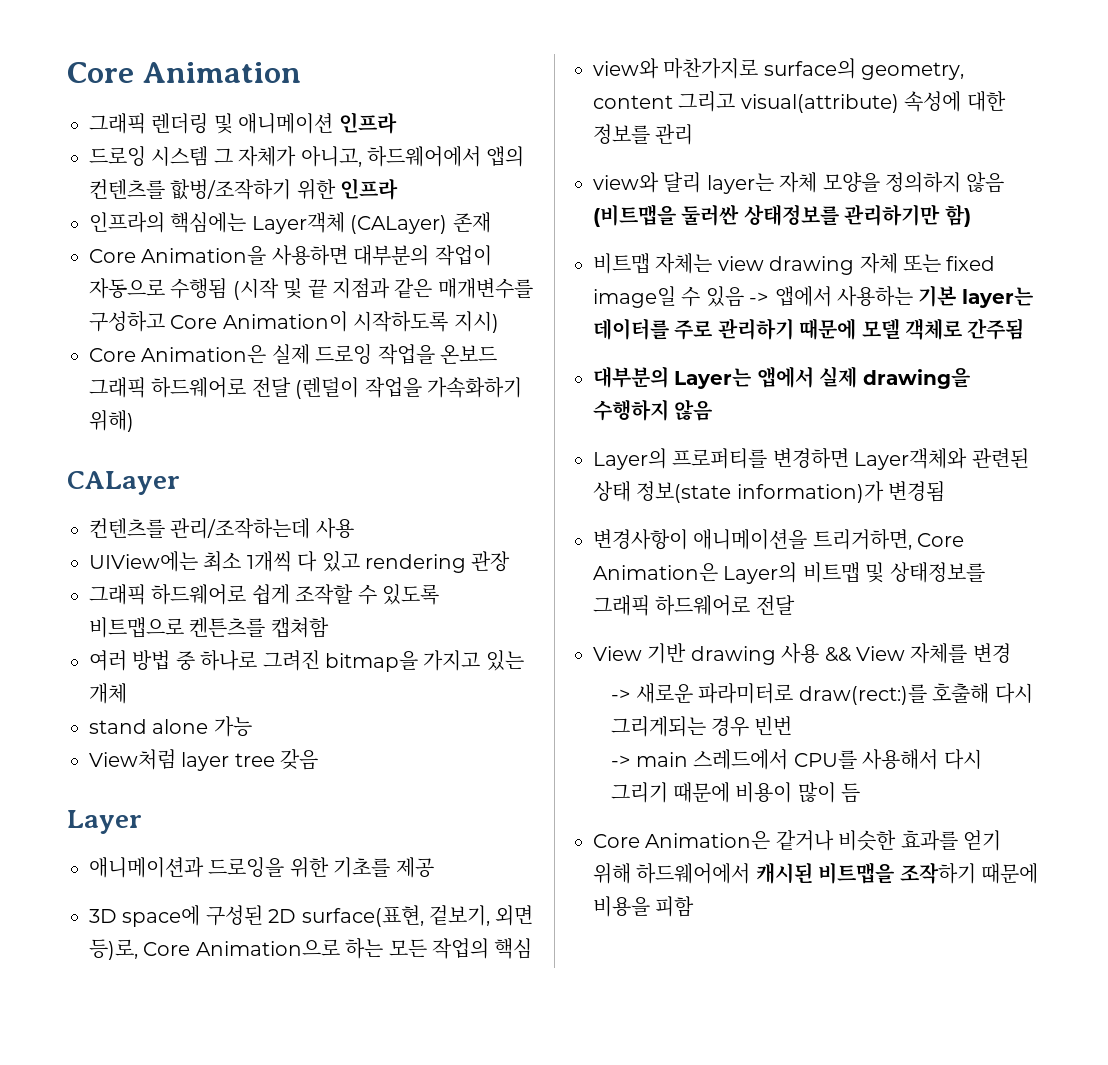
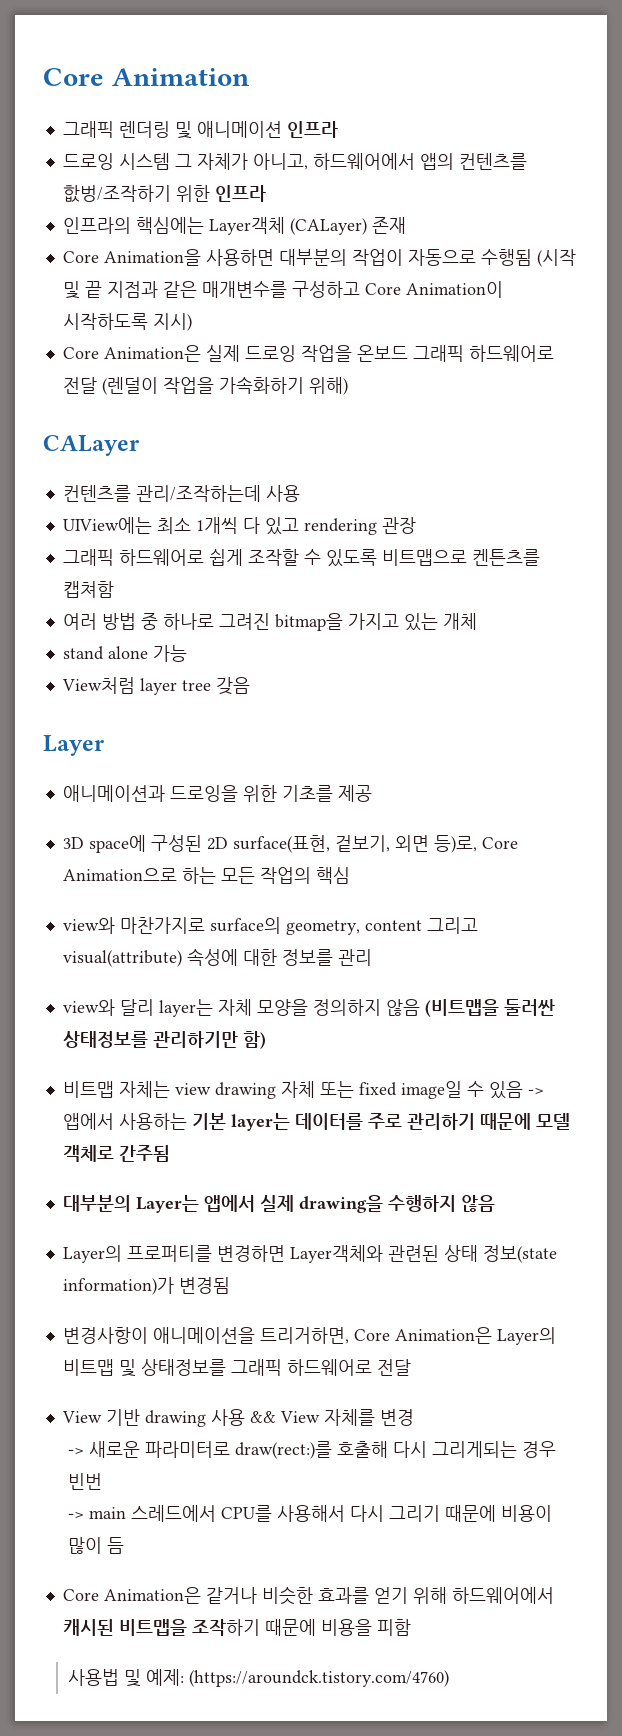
+ 사용법 및 예제: (https://aroundck.tistory.com/4760)

